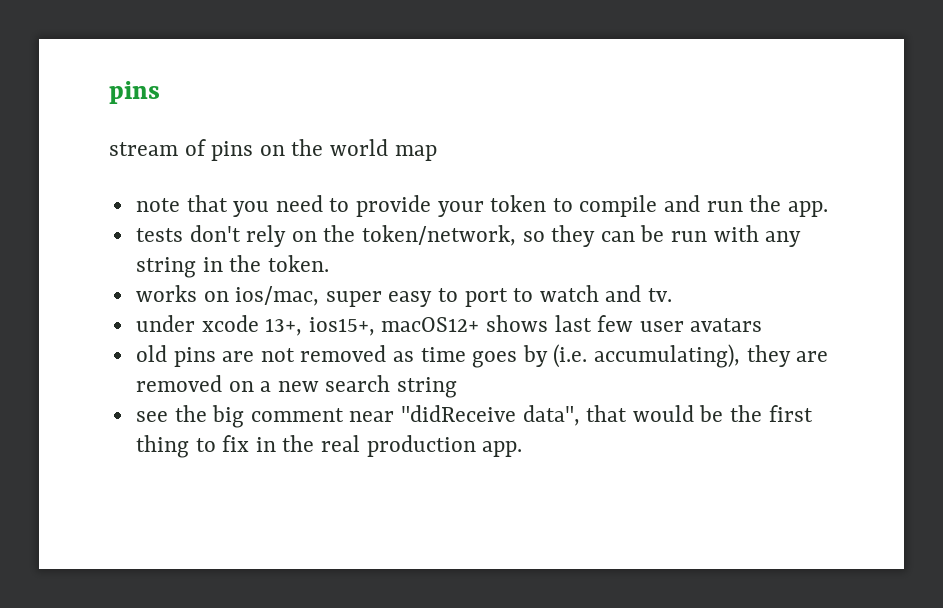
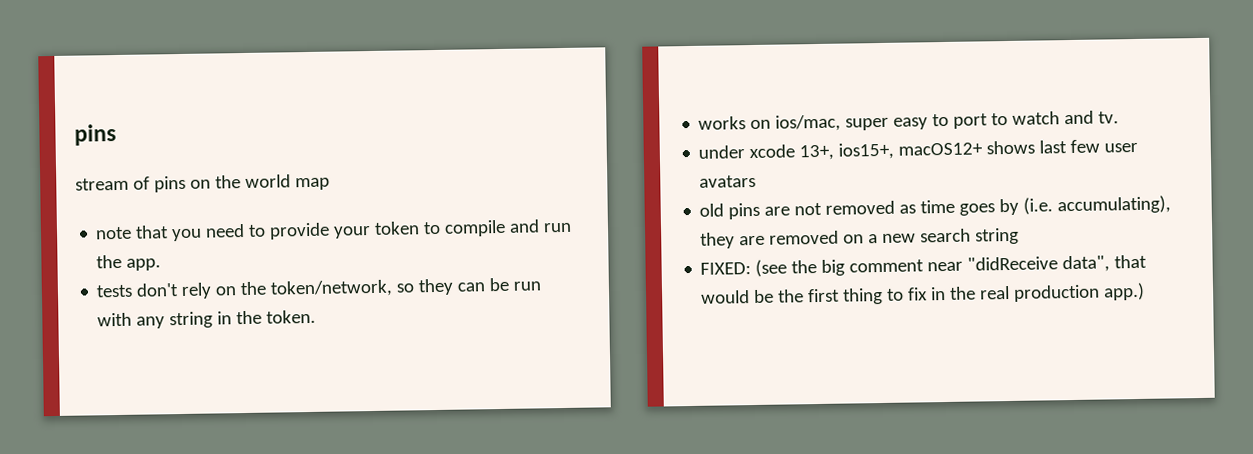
- see the big comment near "didReceive data", that would be the first thing to fix in the real production app.
+ FIXED: (see the big comment near "didReceive data", that would be the first thing to fix in the real production app.)

